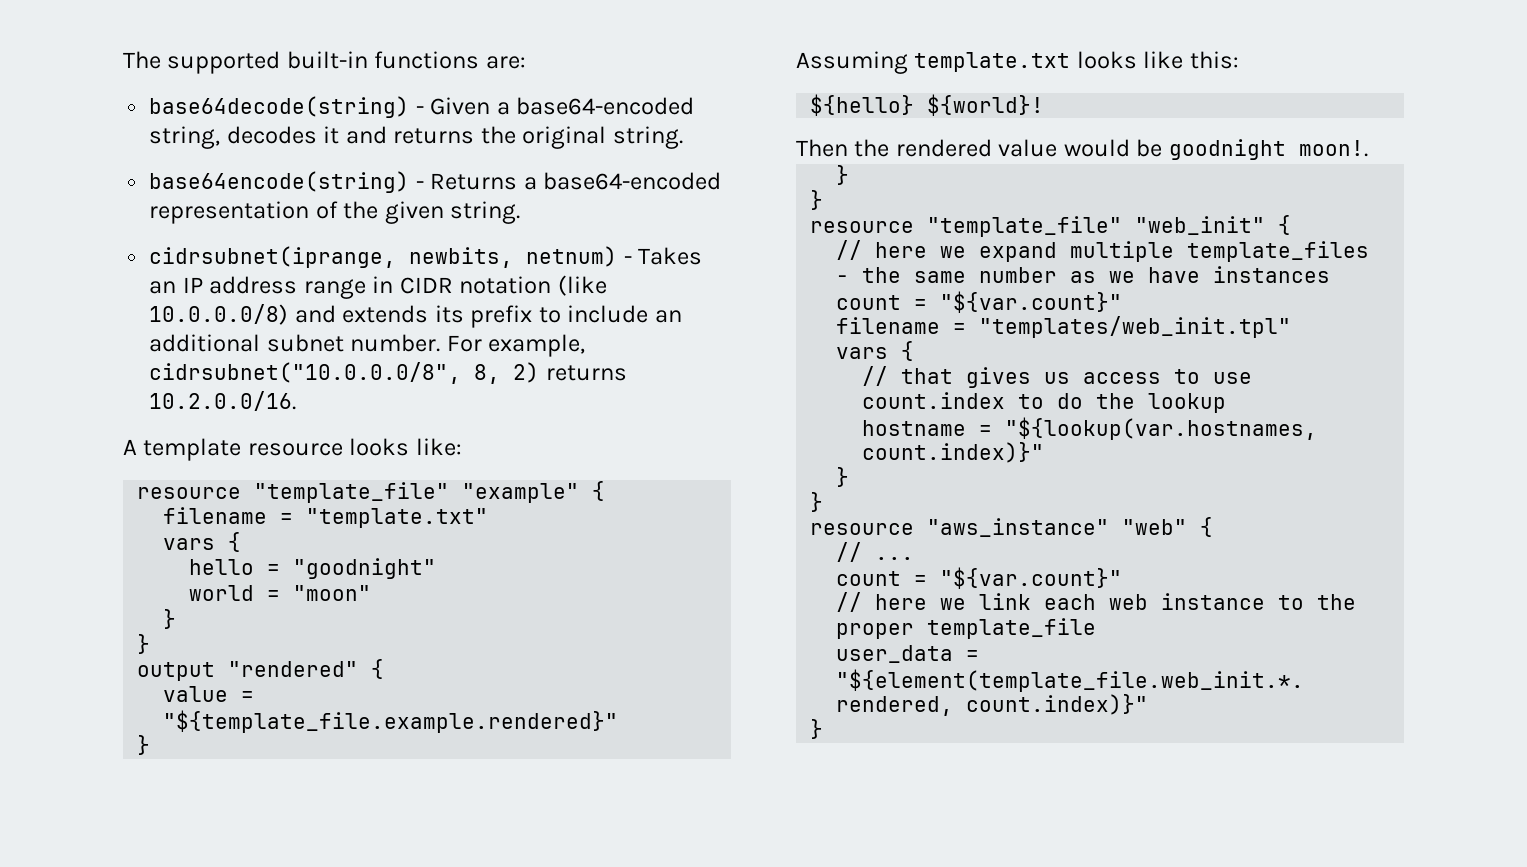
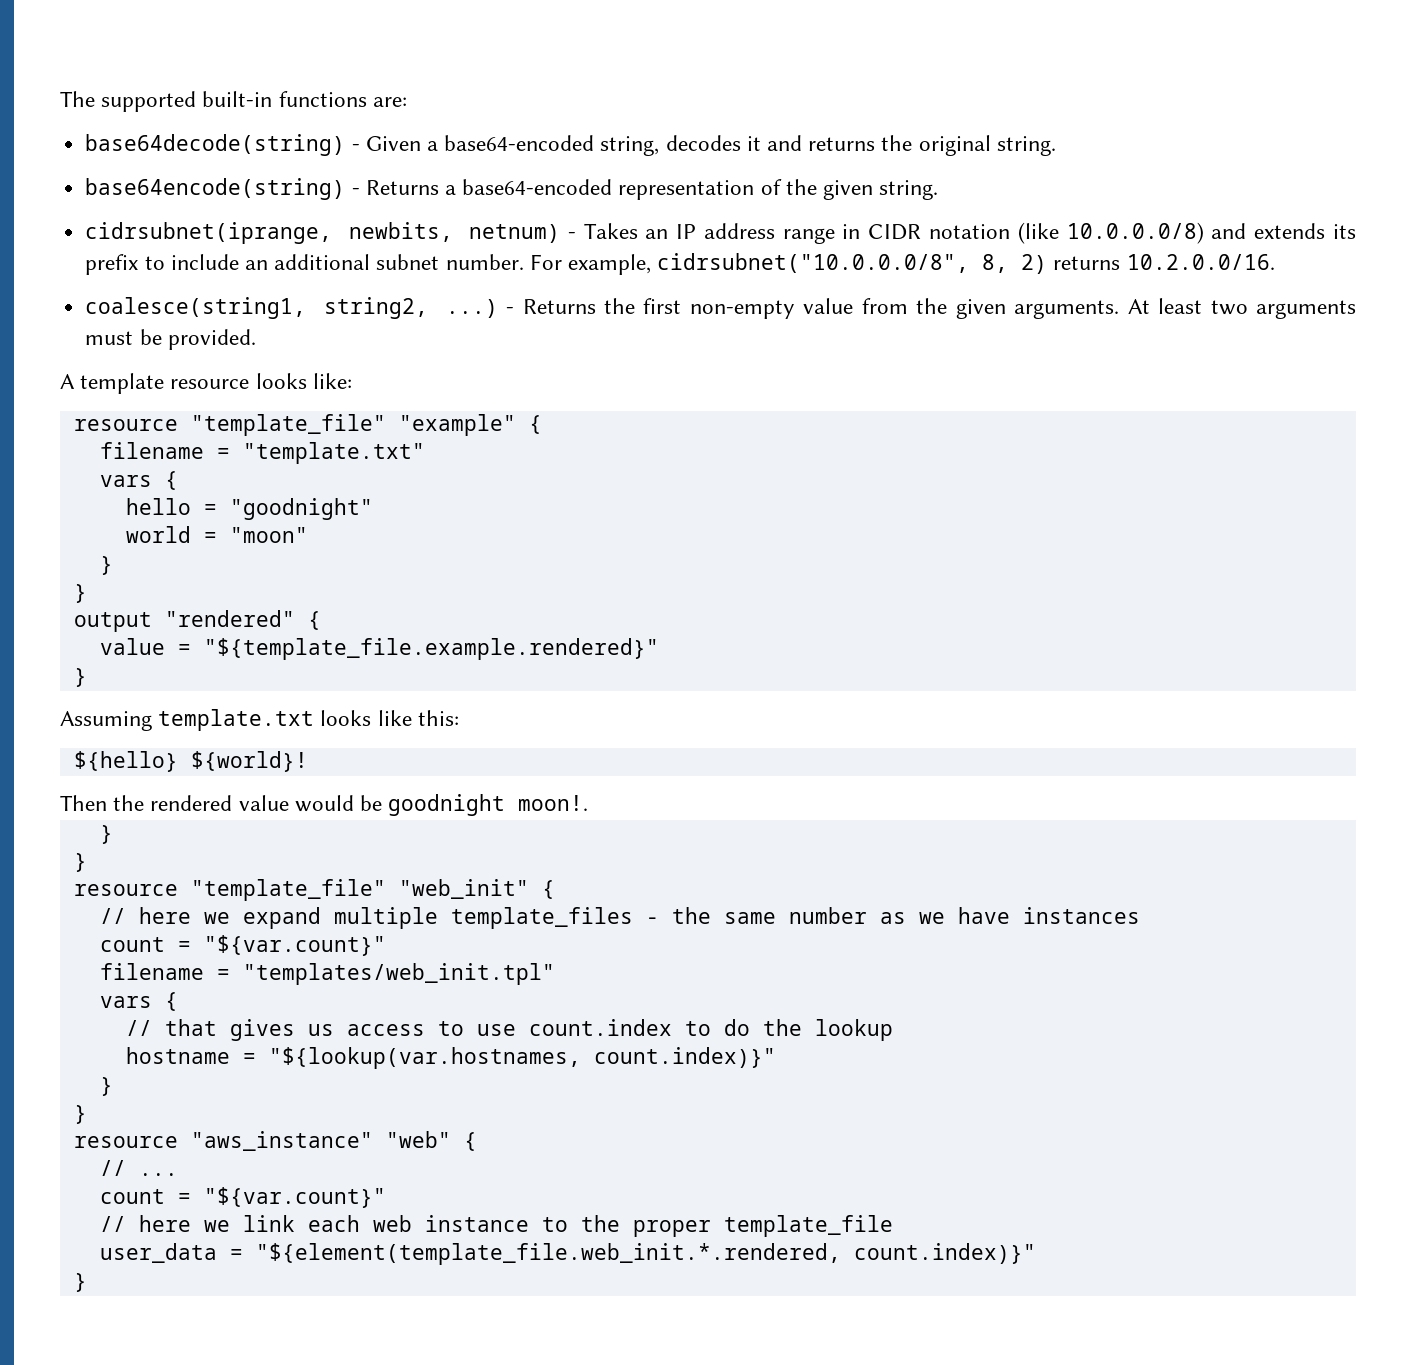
+ coalesce(string1, string2, ...) - Returns the first non-empty value from the given arguments. At least two arguments must be provided.

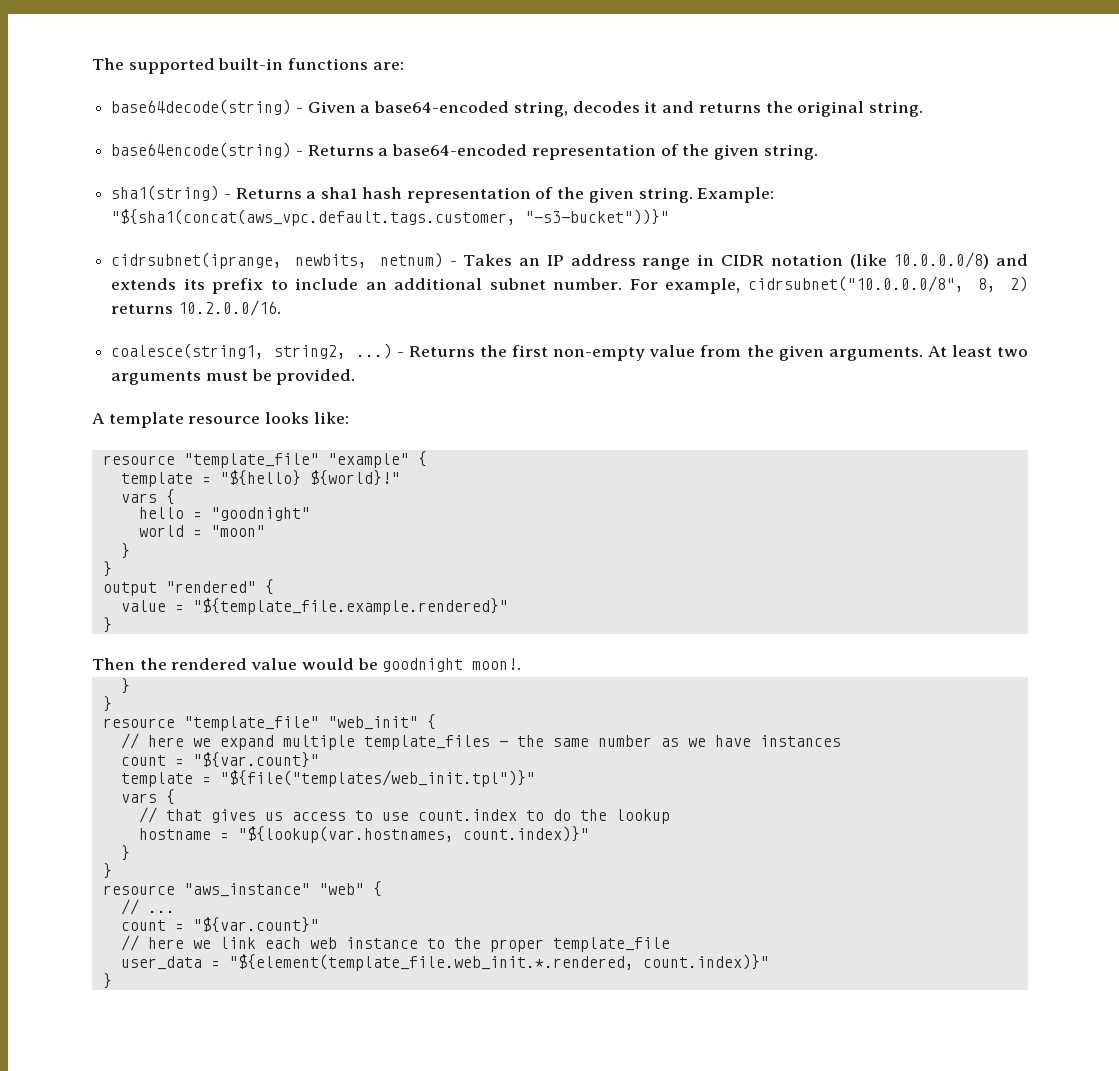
+ sha1(string) - Returns a sha1 hash representation of the given string. Example: "${sha1(concat(aws_vpc.default.tags.customer, "-s3-bucket"))}"
- filename = "template.txt"
+ template = "${hello} ${world}!"
- Assuming template.txt looks like this:
- ${hello} ${world}!
- filename = "templates/web_init.tpl"
+ template = "${file("templates/web_init.tpl")}"

